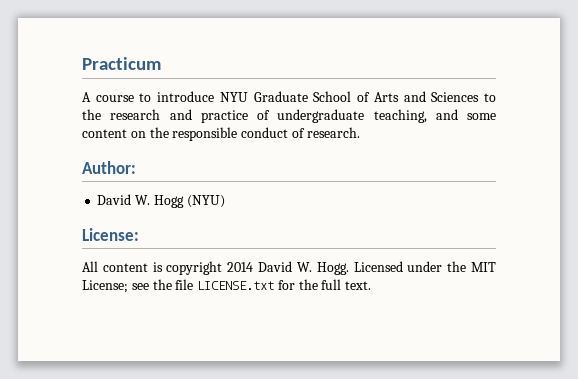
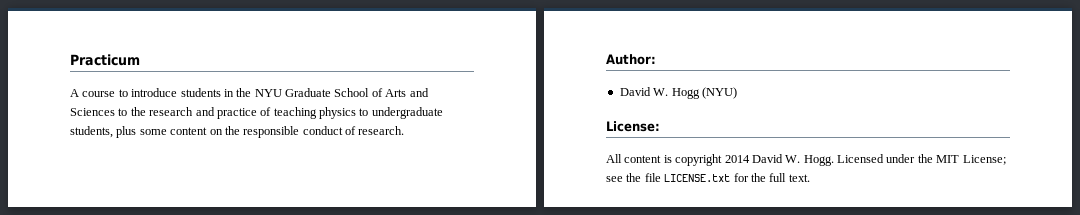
- A course to introduce NYU Graduate School of Arts and Sciences to the research and practice of undergraduate teaching, and some content on the responsible conduct of research.
+ A course to introduce students in the NYU Graduate School of Arts and Sciences to the research and practice of teaching physics to undergraduate students, plus some content on the responsible conduct of research.

